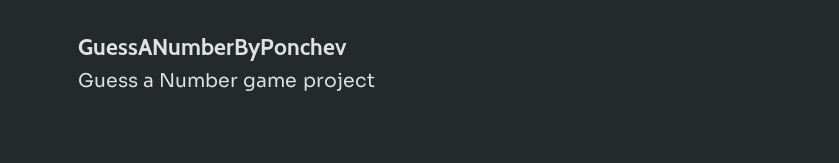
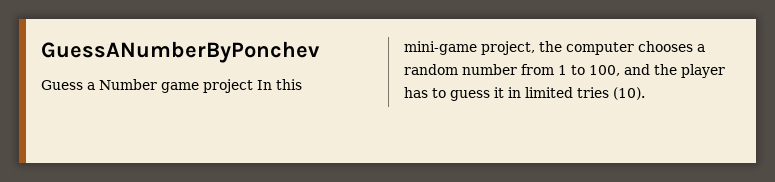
- Guess a Number game project
+ Guess a Number game project In this mini-game project, the computer chooses a random number from 1 to 100, and the player has to guess it in limited tries (10).

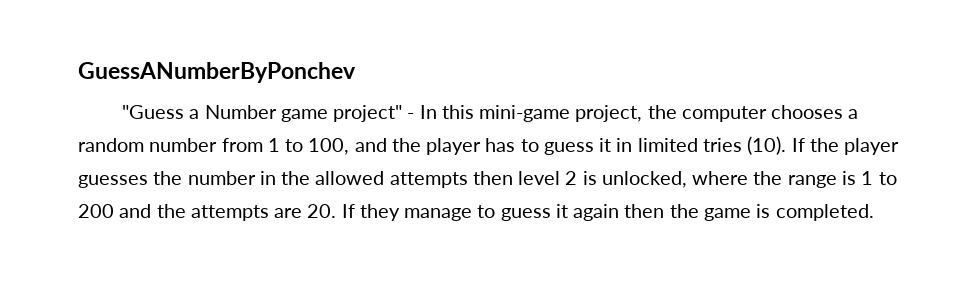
- Guess a Number game project In this mini-game project, the computer chooses a random number from 1 to 100, and the player has to guess it in limited tries (10).
+ "Guess a Number game project" - In this mini-game project, the computer chooses a random number from 1 to 100, and the player has to guess it in limited tries (10).
+ If the player guesses the number in the allowed attempts then level 2 is unlocked, where the range is 1 to 200 and the attempts are 20. If they manage to guess it again then the game is completed.

